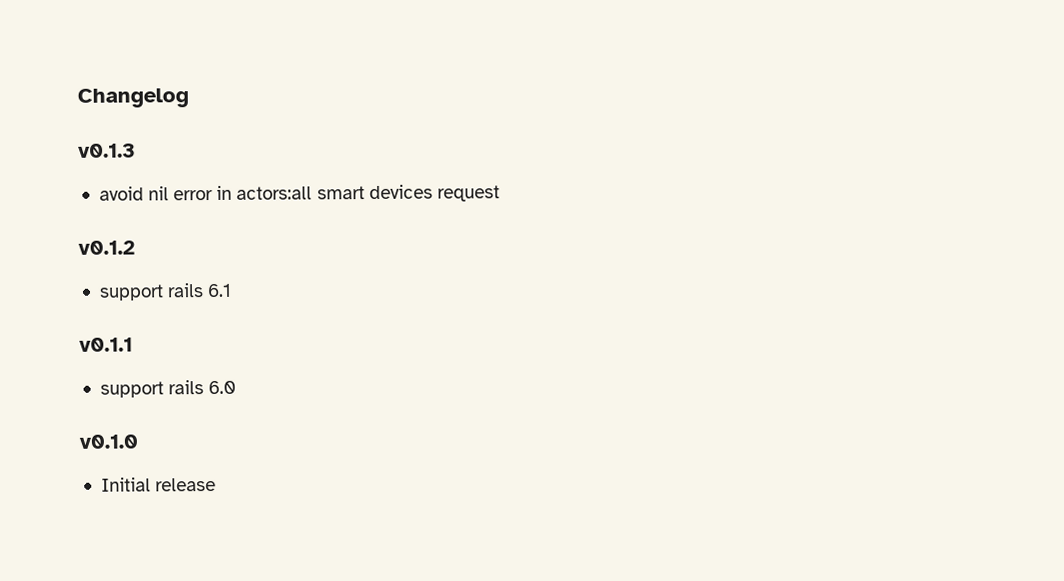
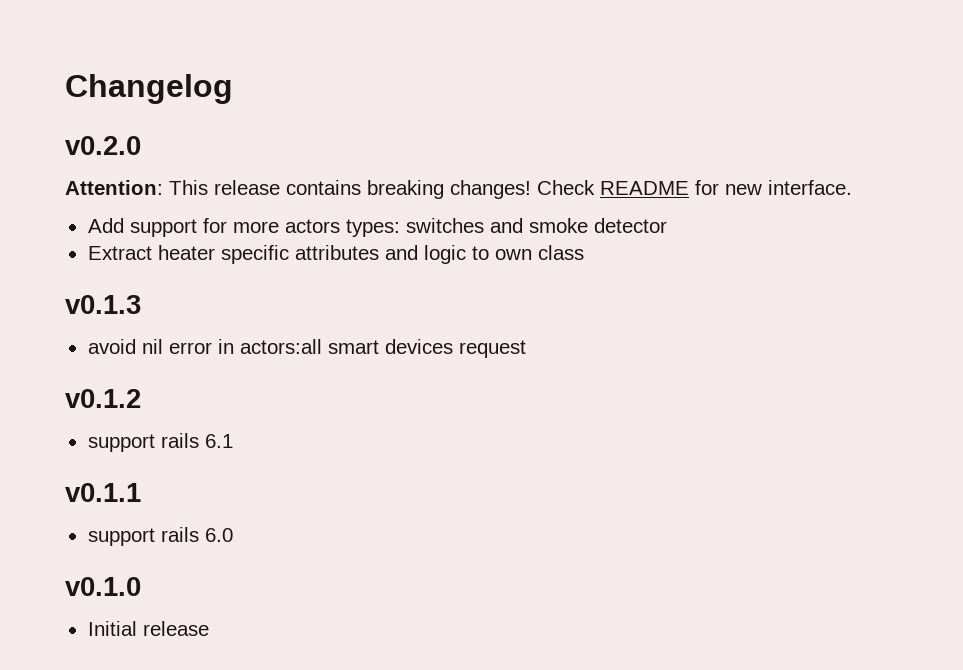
+ v0.2.0
+ Attention: This release contains breaking changes! Check README for new interface.
+ Add support for more actors types: switches and smoke detector
+ Extract heater specific attributes and logic to own class

